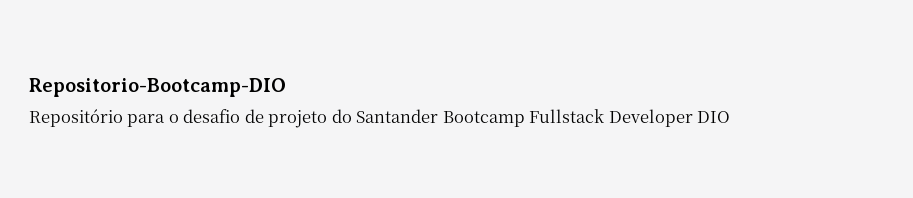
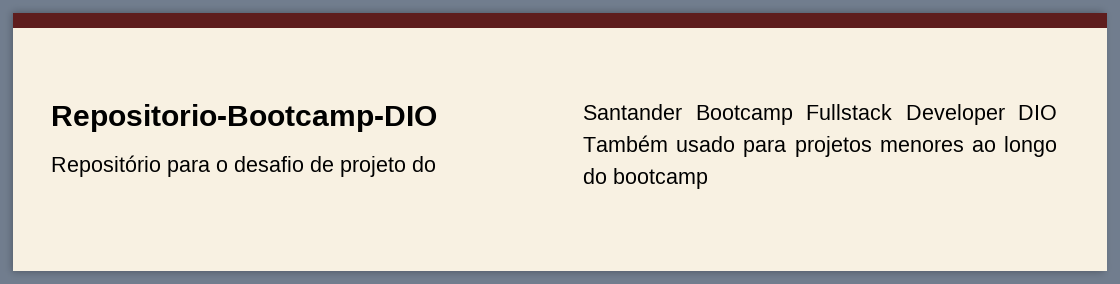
- Repositório para o desafio de projeto do Santander Bootcamp Fullstack Developer DIO
+ Repositório para o desafio de projeto do Santander Bootcamp Fullstack Developer DIO Também usado para projetos menores ao longo do bootcamp

